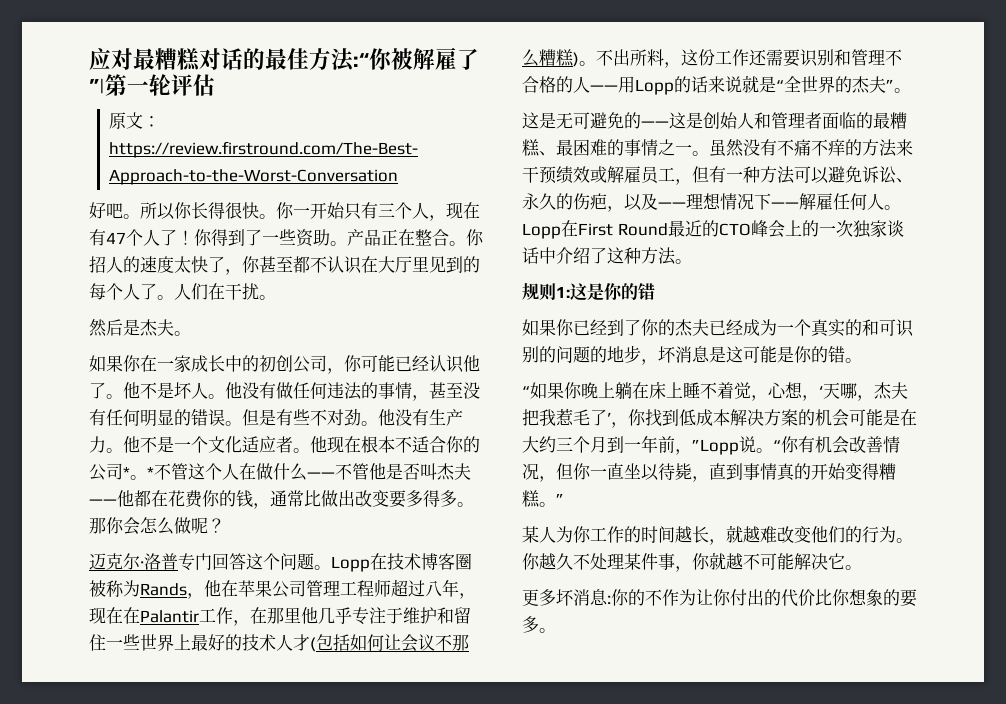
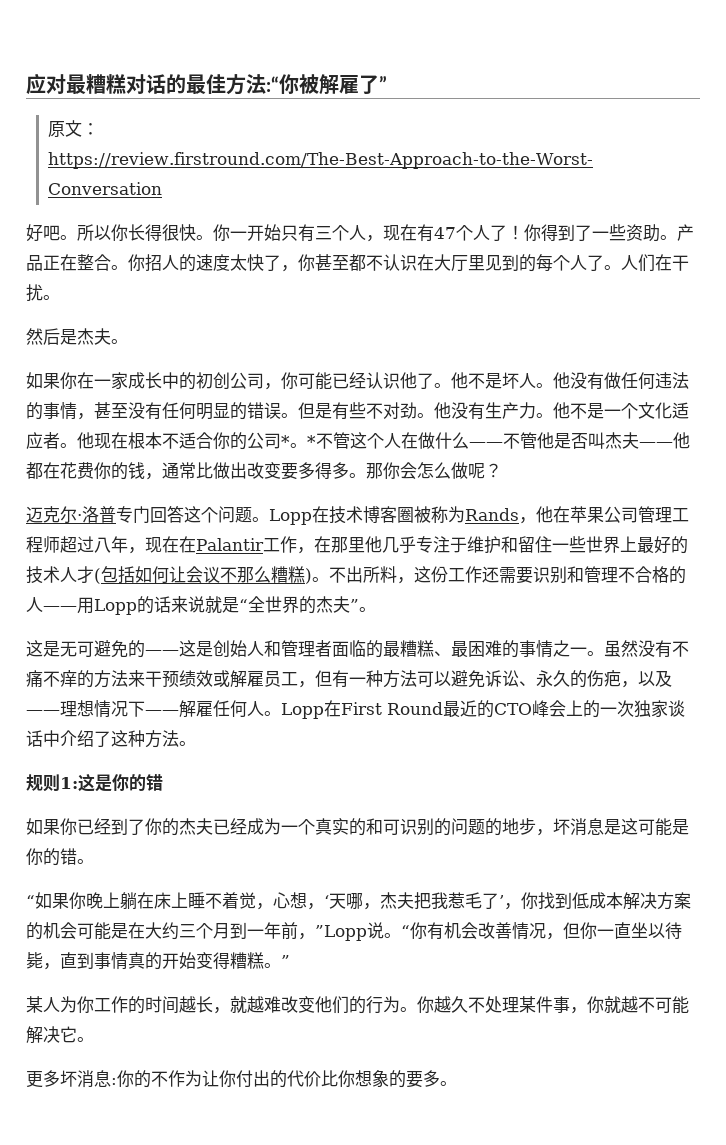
- 应对最糟糕对话的最佳方法:“你被解雇了”|第一轮评估
+ 应对最糟糕对话的最佳方法:“你被解雇了”

